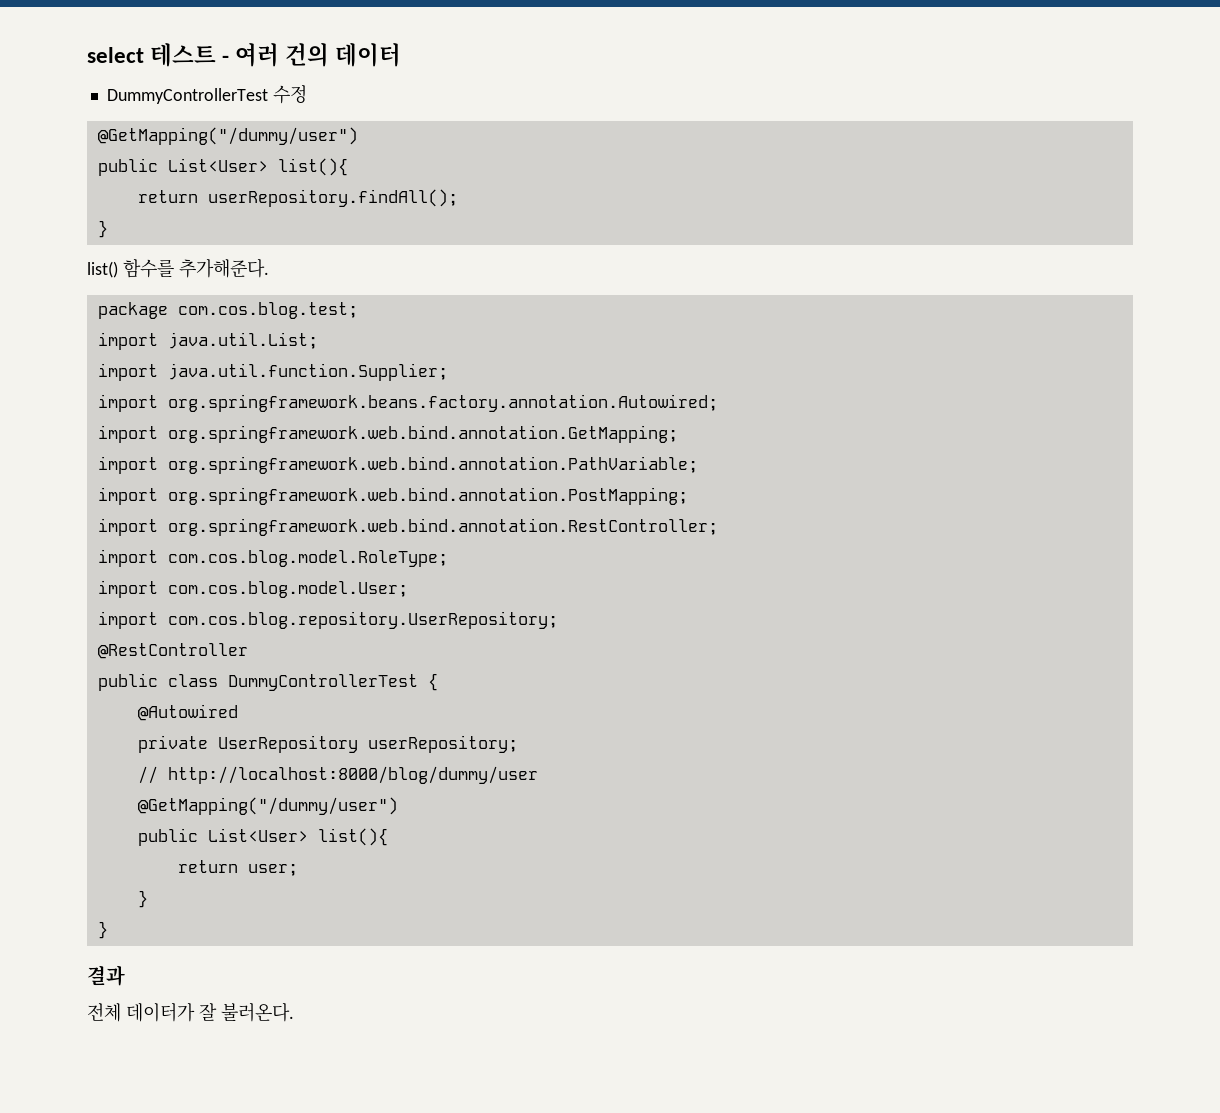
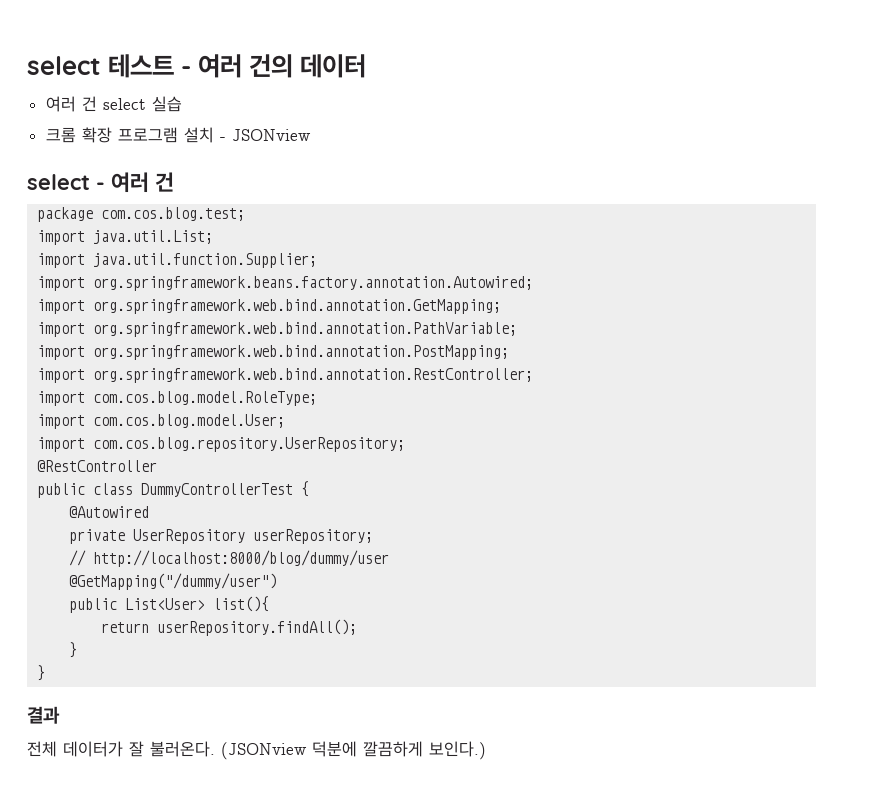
- DummyControllerTest 수정
- @GetMapping("/dummy/user")
- public List<User> list(){
- return userRepository.findAll();
- }
- list() 함수를 추가해준다.
+ 여러 건 select 실습
+ 크롬 확장 프로그램 설치 - JSONview
+ select - 여러 건
- return user;
+ return userRepository.findAll();
+ (JSONview 덕분에 깔끔하게 보인다.)

